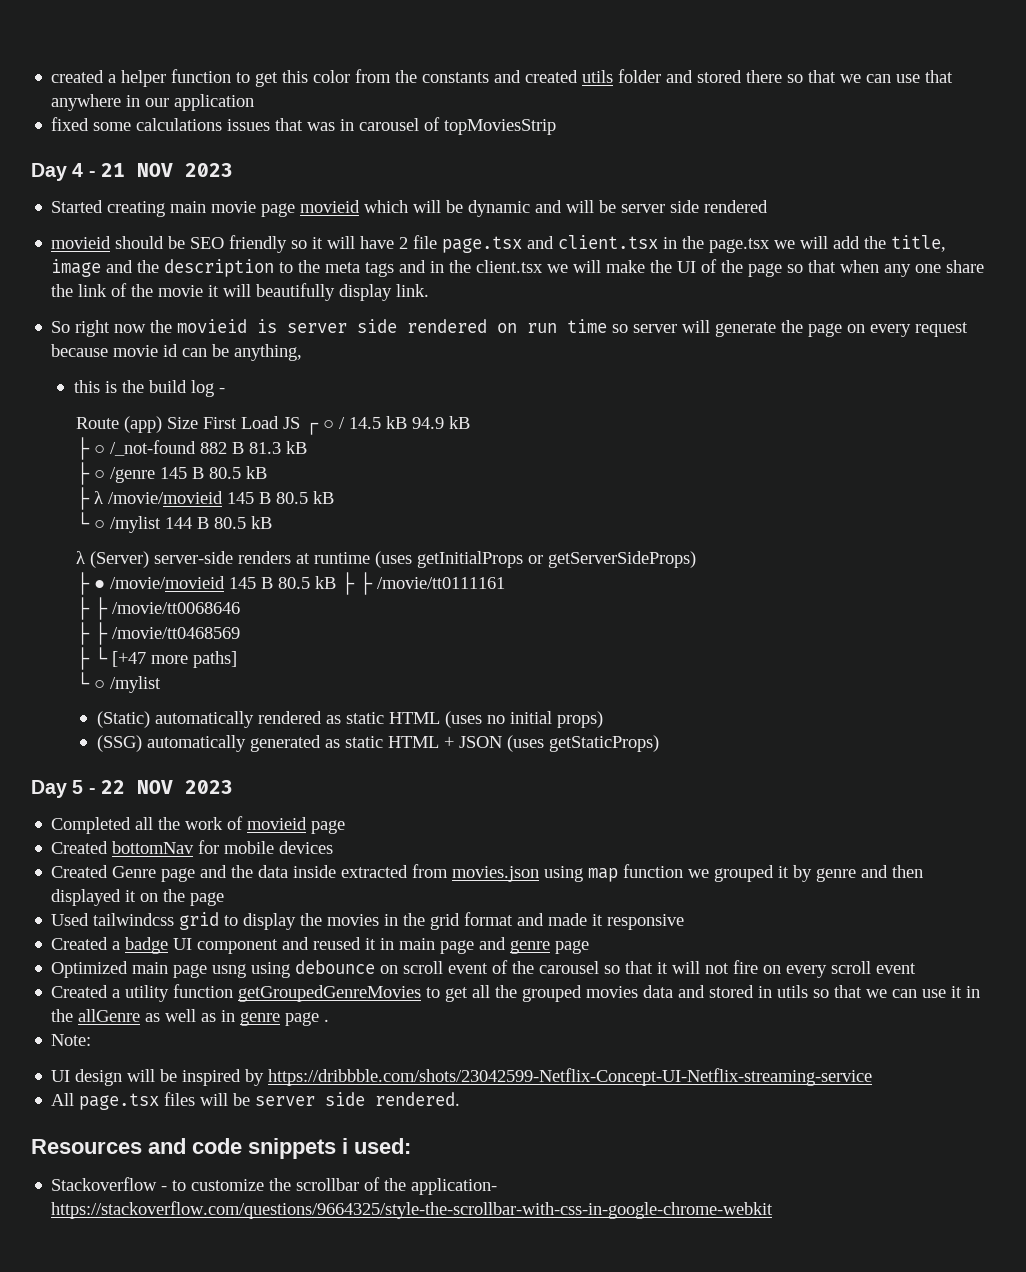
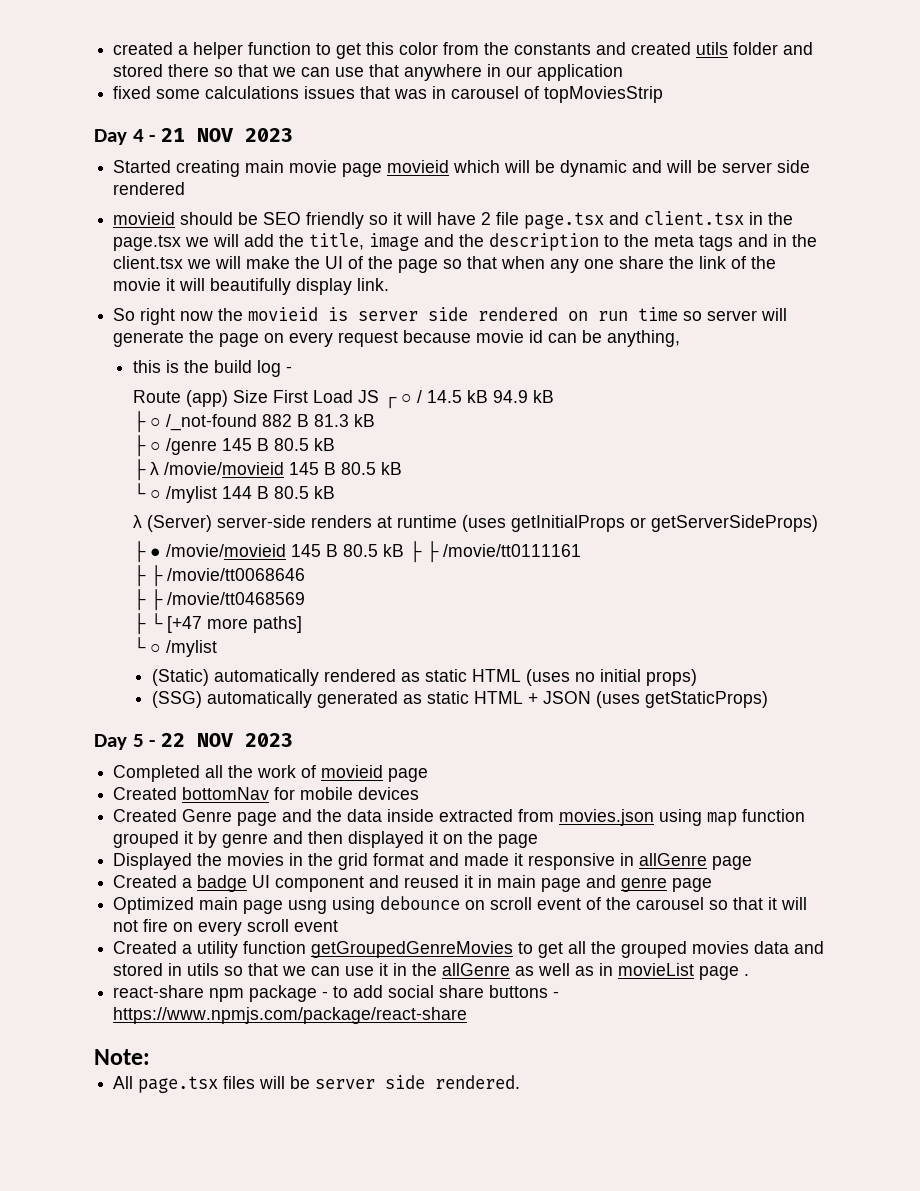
- Created Genre page and the data inside extracted from movies.json using map function we grouped it by genre and then displayed it on the page
+ Created Genre page and the data inside extracted from movies.json using map function grouped it by genre and then displayed it on the page
- Used tailwindcss grid to display the movies in the grid format and made it responsive
+ Displayed the movies in the grid format and made it responsive in allGenre page
- Created a utility function getGroupedGenreMovies to get all the grouped movies data and stored in utils so that we can use it in the allGenre as well as in genre page .
+ Created a utility function getGroupedGenreMovies to get all the grouped movies data and stored in utils so that we can use it in the allGenre as well as in movieList page .
+ react-share npm package - to add social share buttons - https://www.npmjs.com/package/react-share
  Note:
- UI design will be inspired by https://dribbble.com/shots/23042599-Netflix-Concept-UI-Netflix-streaming-service
- Resources and code snippets i used:
- Stackoverflow - to customize the scrollbar of the application- https://stackoverflow.com/questions/9664325/style-the-scrollbar-with-css-in-google-chrome-webkit

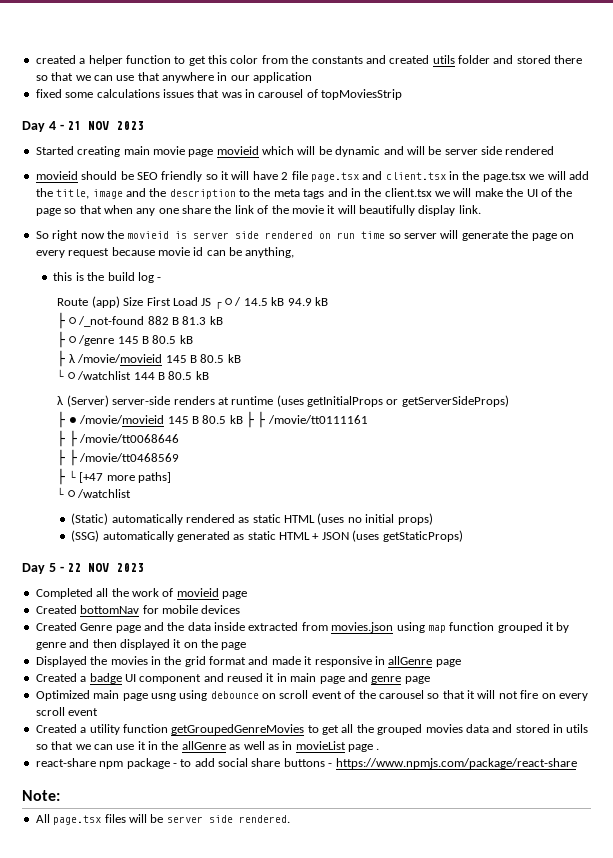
- └ ○ /mylist 144 B 80.5 kB
+ └ ○ /watchlist 144 B 80.5 kB
  ├ └ [+47 more paths]
- └ ○ /mylist
+ └ ○ /watchlist

